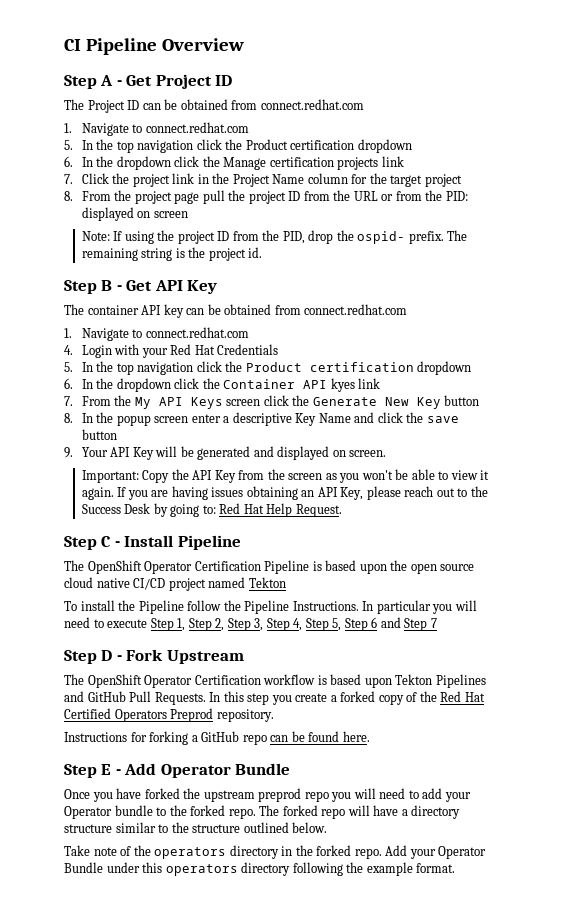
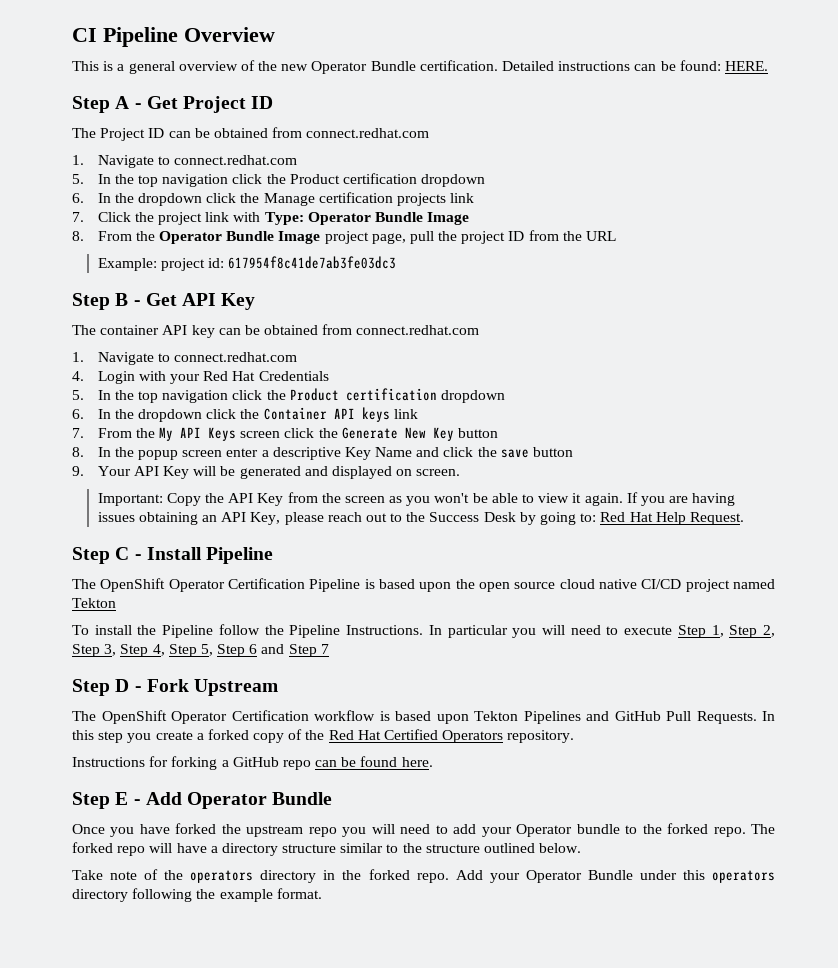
+ This is a general overview of the new Operator Bundle certification. Detailed instructions can be found: HERE.
- 7. Click the project link in the Project Name column for the target project
- 8. From the project page pull the project ID from the URL or from the PID: displayed on screen
- Note: If using the project ID from the PID, drop the ospid- prefix. The remaining string is the project id.
+ 7. Click the project link with Type: Operator Bundle Image
+ 8. From the Operator Bundle Image project page, pull the project ID from the URL
+ Example: project id: 617954f8c41de7ab3fe03dc3
- 6. In the dropdown click the Container API kyes link
+ 6. In the dropdown click the Container API keys link
- In this step you create a forked copy of the Red Hat Certified Operators Preprod repository.
+ In this step you create a forked copy of the Red Hat Certified Operators repository.
- Once you have forked the upstream preprod repo you will need to add your Operator bundle to the forked repo.
+ Once you have forked the upstream repo you will need to add your Operator bundle to the forked repo.

